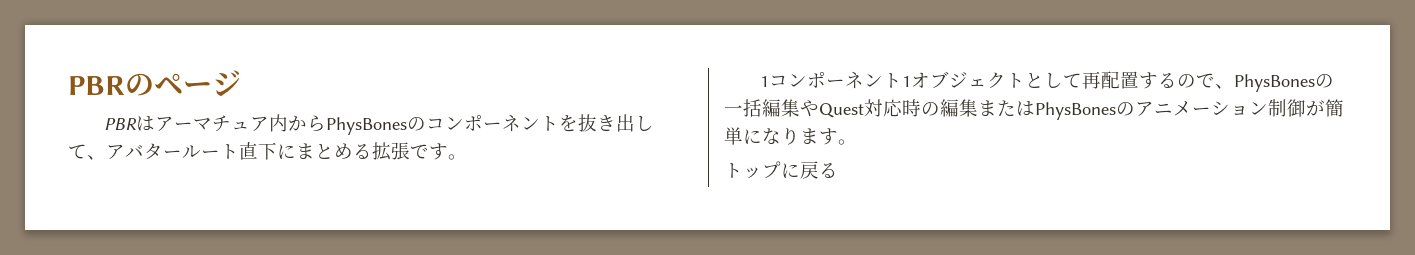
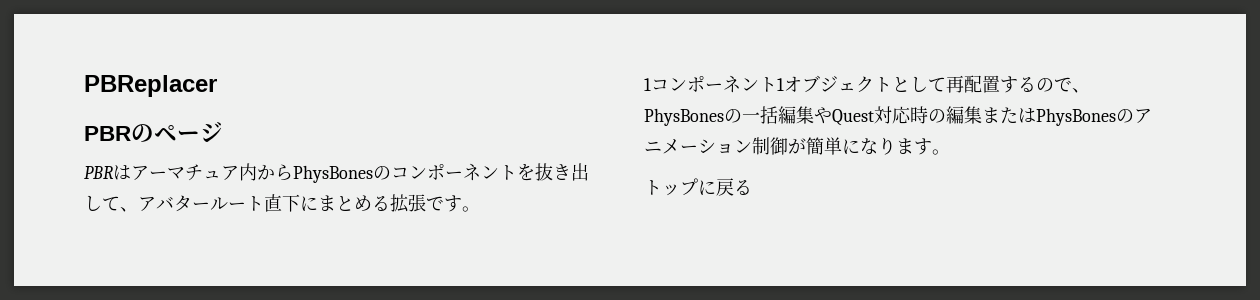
+ PBReplacer

